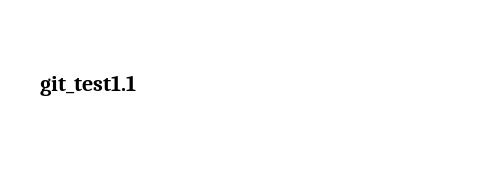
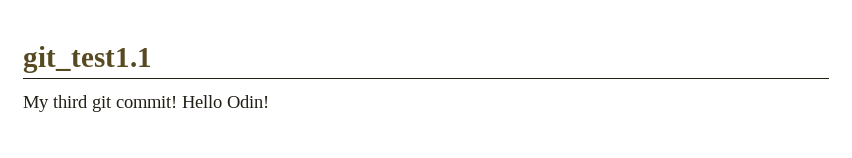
+ My third git commit! Hello Odin!

